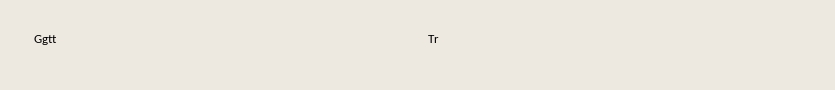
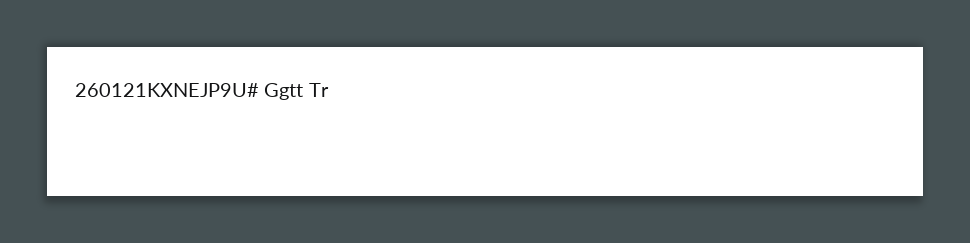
- Ggtt
- Tr
+ 260121KXNEJP9U# Ggtt Tr

